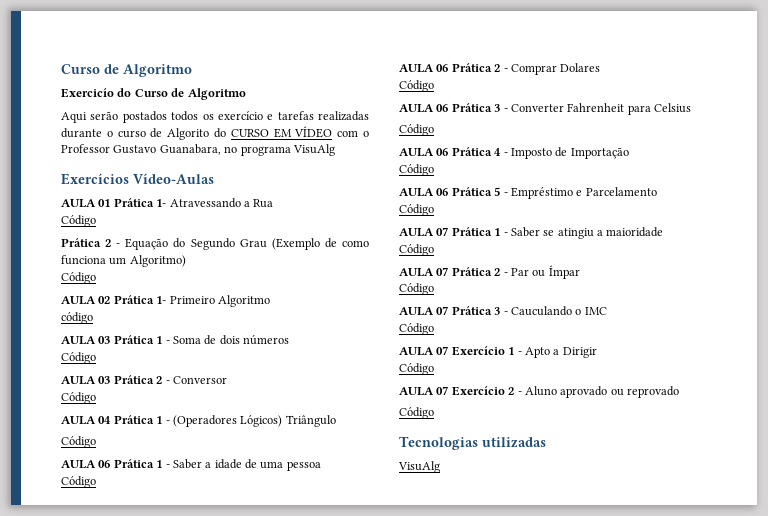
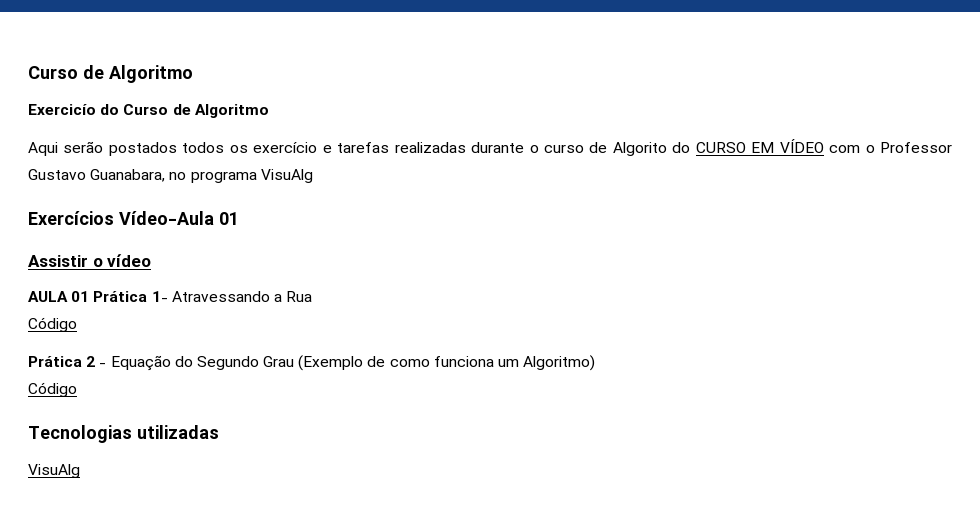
- Exercícios Vídeo-Aulas
+ Exercícios Vídeo-Aula 01
+ Assistir o vídeo
- AULA 02 Prática 1- Primeiro Algoritmo
- código
- AULA 03 Prática 1 - Soma de dois números
- Código
- AULA 03 Prática 2 - Conversor
- Código
- AULA 04 Prática 1 - (Operadores Lógicos) Triângulo
- Código
- AULA 06 Prática 1 - Saber a idade de uma pessoa
- Código
- AULA 06 Prática 2 - Comprar Dolares
- Código
- AULA 06 Prática 3 - Converter Fahrenheit para Celsius
- Código
- AULA 06 Prática 4 - Imposto de Importação
- Código
- AULA 06 Prática 5 - Empréstimo e Parcelamento
- Código
- AULA 07 Prática 1 - Saber se atingiu a maioridade
- Código
- AULA 07 Prática 2 - Par ou Ímpar
- Código
- AULA 07 Prática 3 - Cauculando o IMC
- Código
- AULA 07 Exercício 1 - Apto a Dirigir
- Código
- AULA 07 Exercício 2 - Aluno aprovado ou reprovado
- Código

